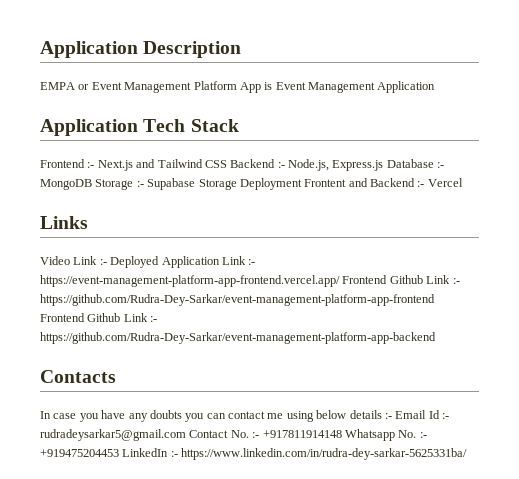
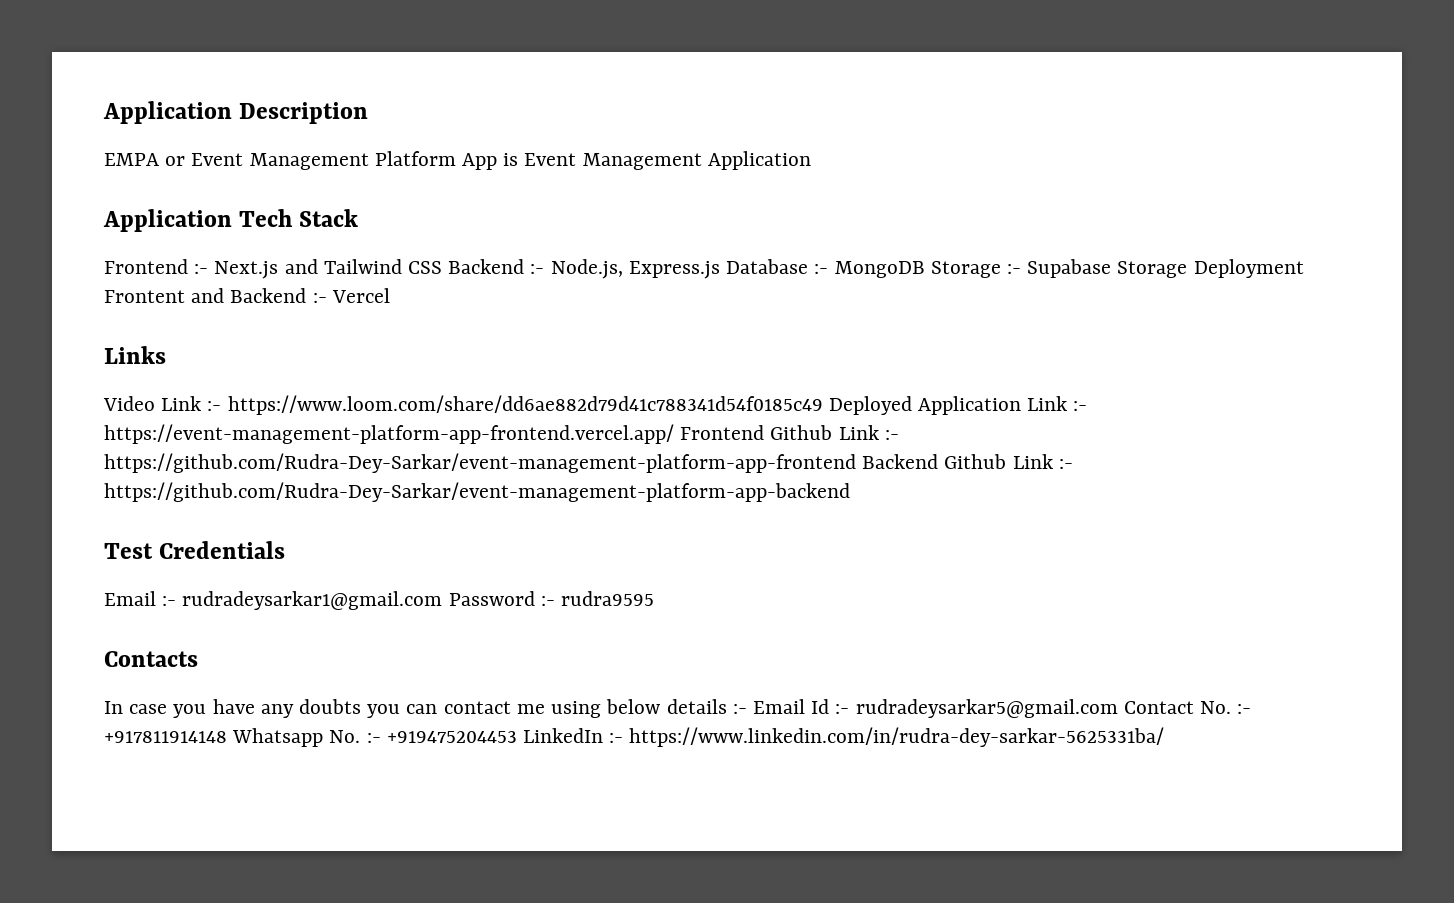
- Video Link :- Deployed Application Link :- https://event-management-platform-app-frontend.vercel.app/ Frontend Github Link :- https://github.com/Rudra-Dey-Sarkar/event-management-platform-app-frontend Frontend Github Link :- https://github.com/Rudra-Dey-Sarkar/event-management-platform-app-backend
+ Video Link :- https://www.loom.com/share/dd6ae882d79d41c788341d54f0185c49 Deployed Application Link :- https://event-management-platform-app-frontend.vercel.app/ Frontend Github Link :- https://github.com/Rudra-Dey-Sarkar/event-management-platform-app-frontend Backend Github Link :- https://github.com/Rudra-Dey-Sarkar/event-management-platform-app-backend
+ Test Credentials
+ Email :- rudradeysarkar1@gmail.com Password :- rudra9595

